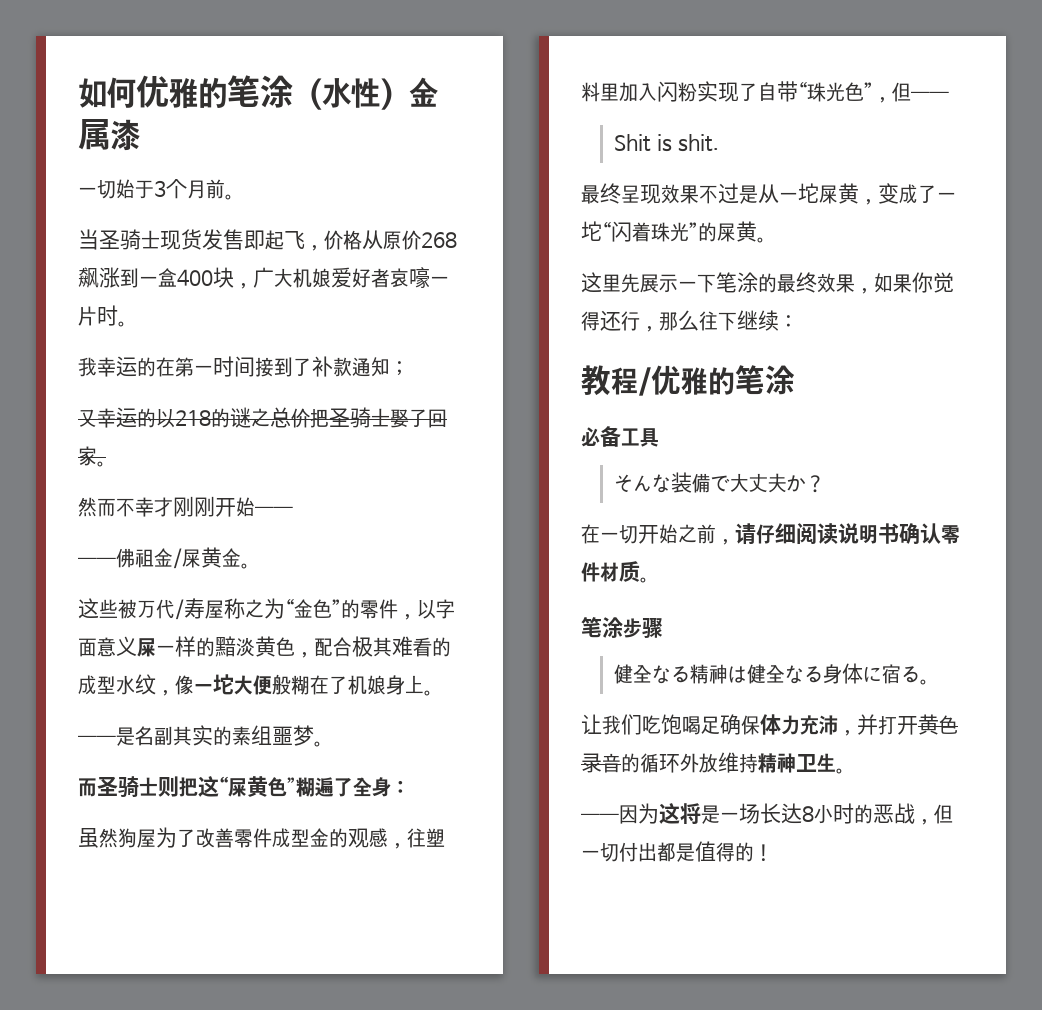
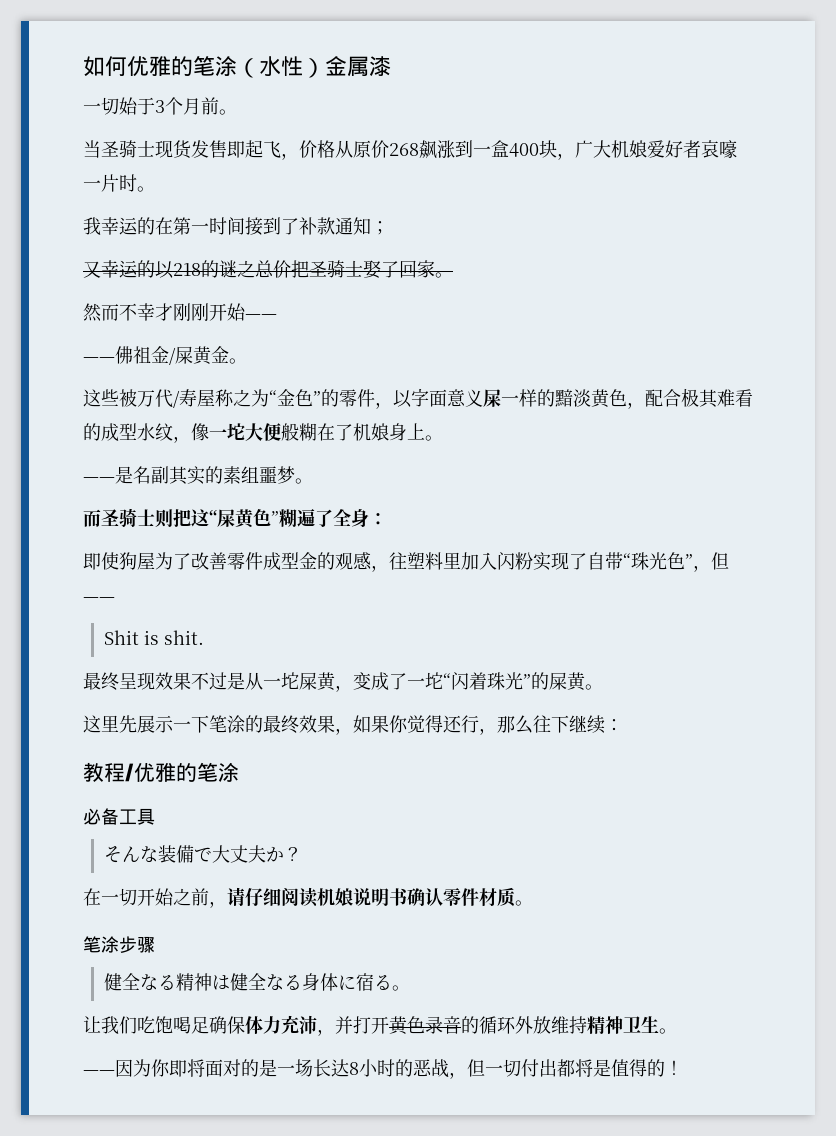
- 虽然狗屋为了改善零件成型金的观感，往塑料里加入闪粉实现了自带“珠光色”，但——
+ 即使狗屋为了改善零件成型金的观感，往塑料里加入闪粉实现了自带“珠光色”，但——
- 在一切开始之前，请仔细阅读说明书确认零件材质。
+ 在一切开始之前，请仔细阅读机娘说明书确认零件材质。
- ——因为这将是一场长达8小时的恶战，但一切付出都是值得的！
+ ——因为你即将面对的是一场长达8小时的恶战，但一切付出都将是值得的！

